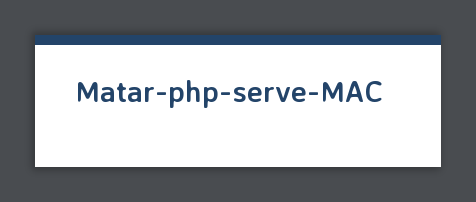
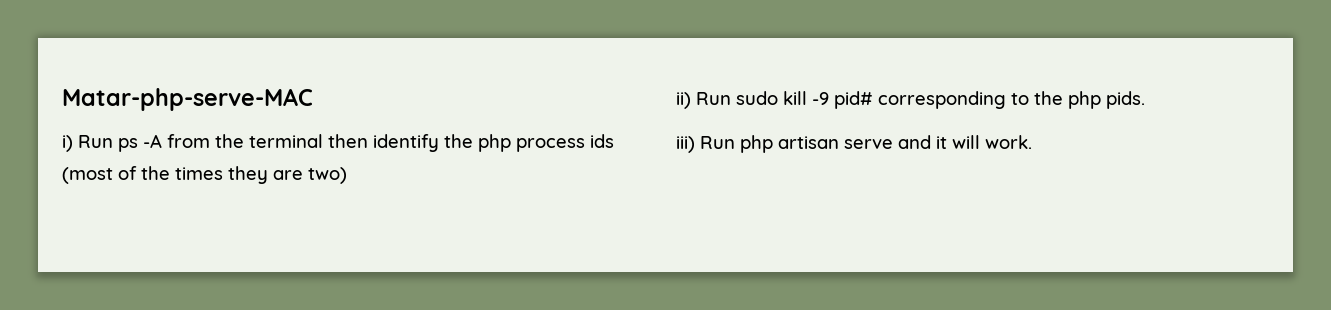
+ i) Run ps -A from the terminal then identify the php process ids (most of the times they are two)
+ ii) Run sudo kill -9 pid# corresponding to the php pids.
+ iii) Run php artisan serve and it will work.

